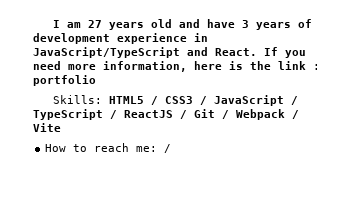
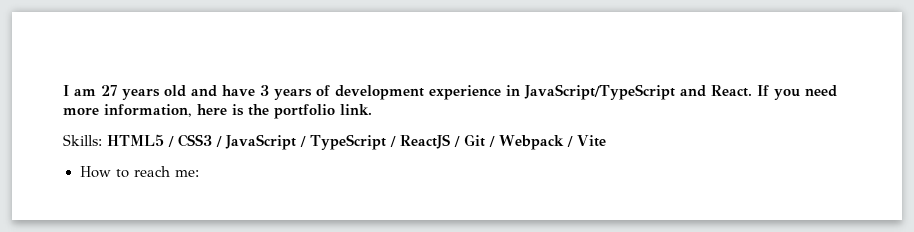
- If you need more information, here is the link : portfolio
+ If you need more information, here is the portfolio link.
- How to reach me: /
+ How to reach me:

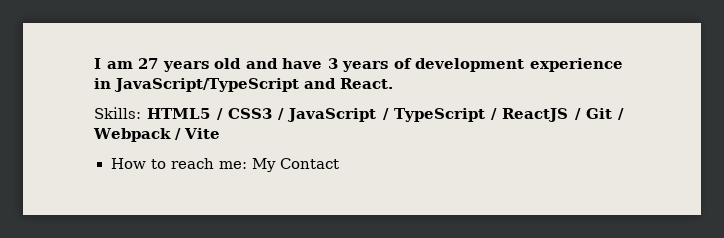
- If you need more information, here is the portfolio link.
- How to reach me:
+ How to reach me: My Contact

